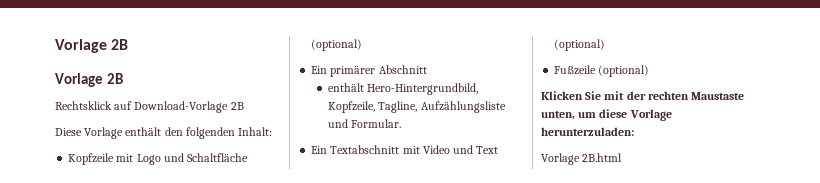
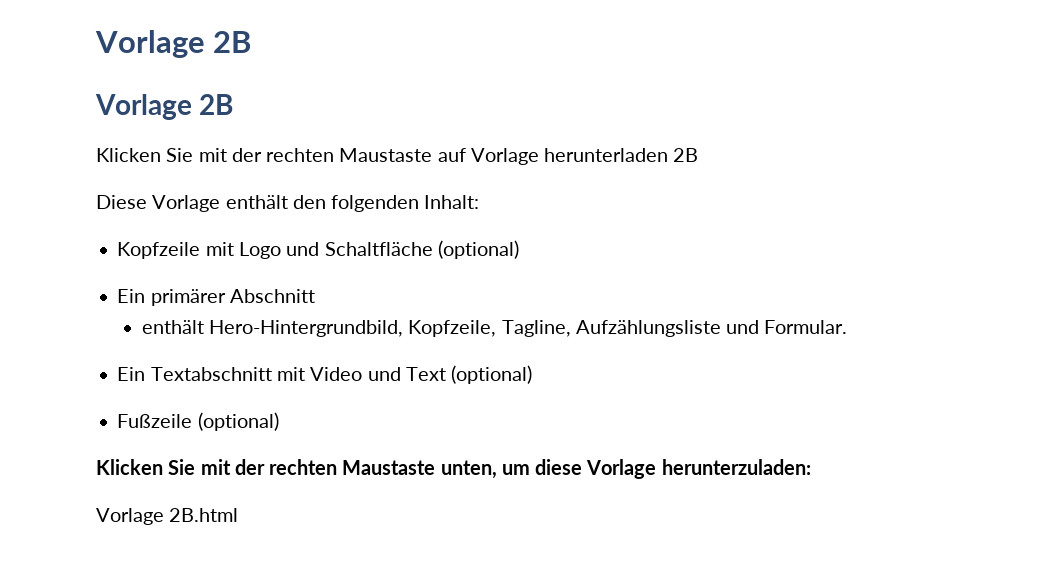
- Rechtsklick auf Download-Vorlage 2B
+ Klicken Sie mit der rechten Maustaste auf Vorlage herunterladen 2B

